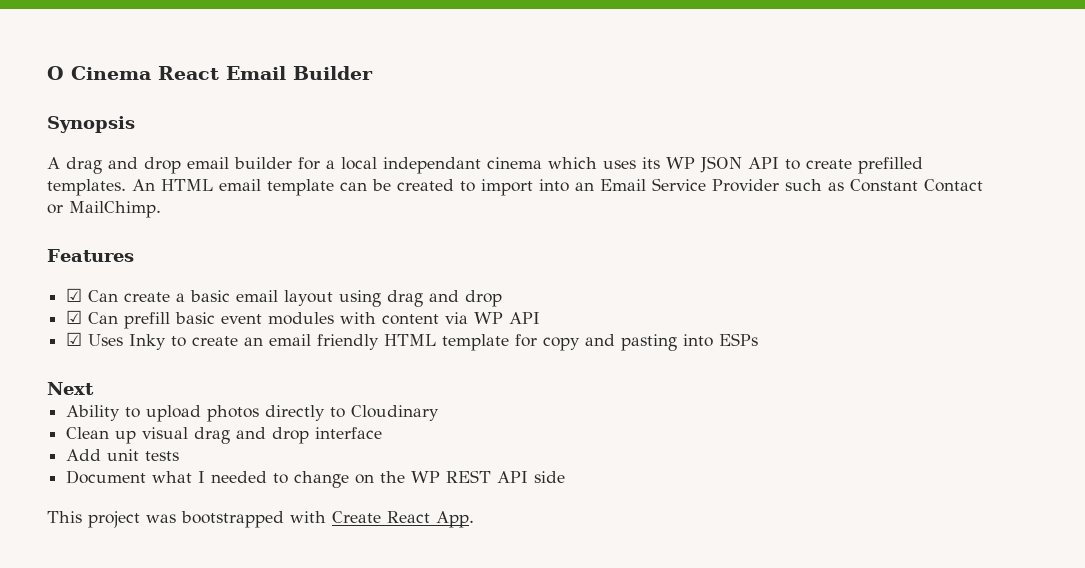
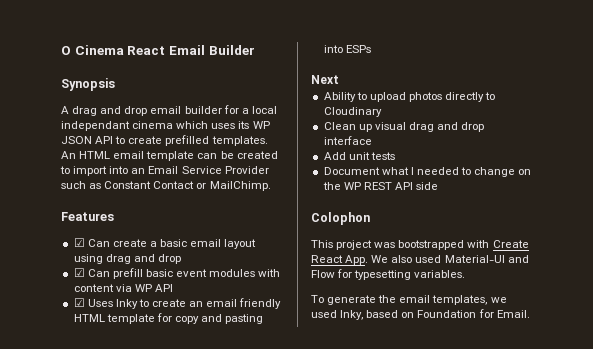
+ Colophon
- This project was bootstrapped with Create React App.
+ This project was bootstrapped with Create React App. We also used Material-UI and Flow for typesetting variables.
+ To generate the email templates, we used Inky, based on Foundation for Email.

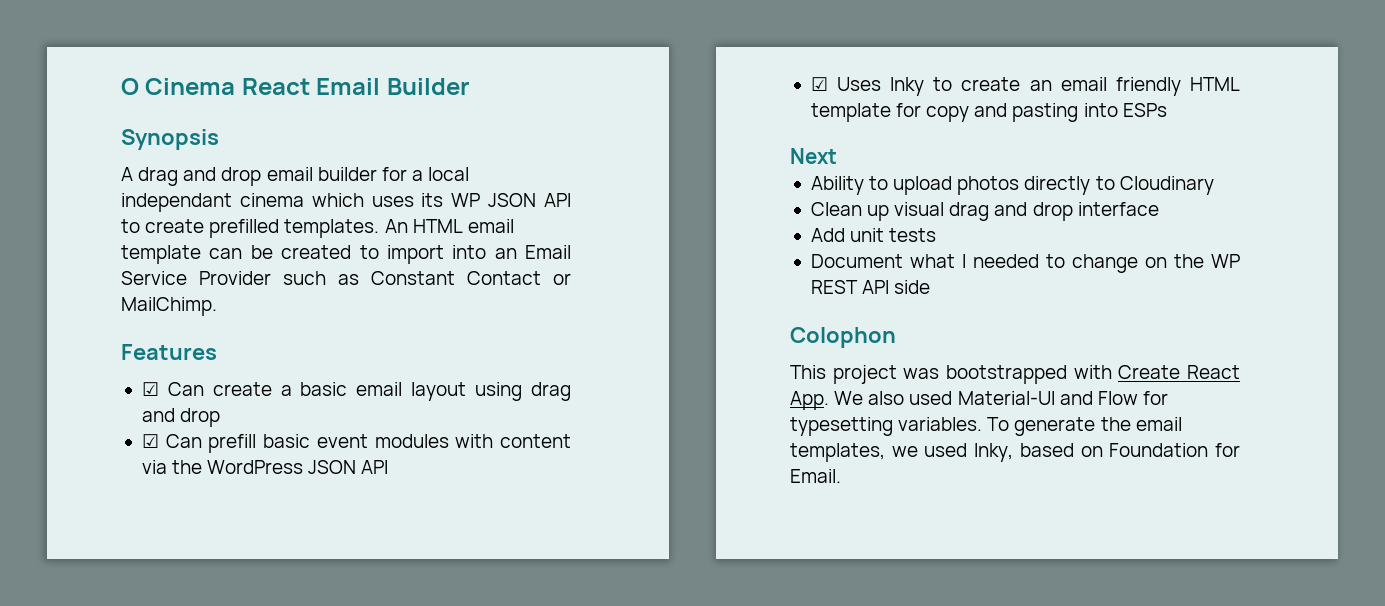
- ☑ Can prefill basic event modules with content via WP API
+ ☑ Can prefill basic event modules with content via the WordPress JSON API
- This project was bootstrapped with Create React App. We also used Material-UI and Flow for typesetting variables.
- To generate the email templates, we used Inky, based on Foundation for Email.
+ This project was bootstrapped with Create React App. We also used Material-UI and Flow for typesetting variables. To generate the email templates, we used Inky, based on Foundation for Email.

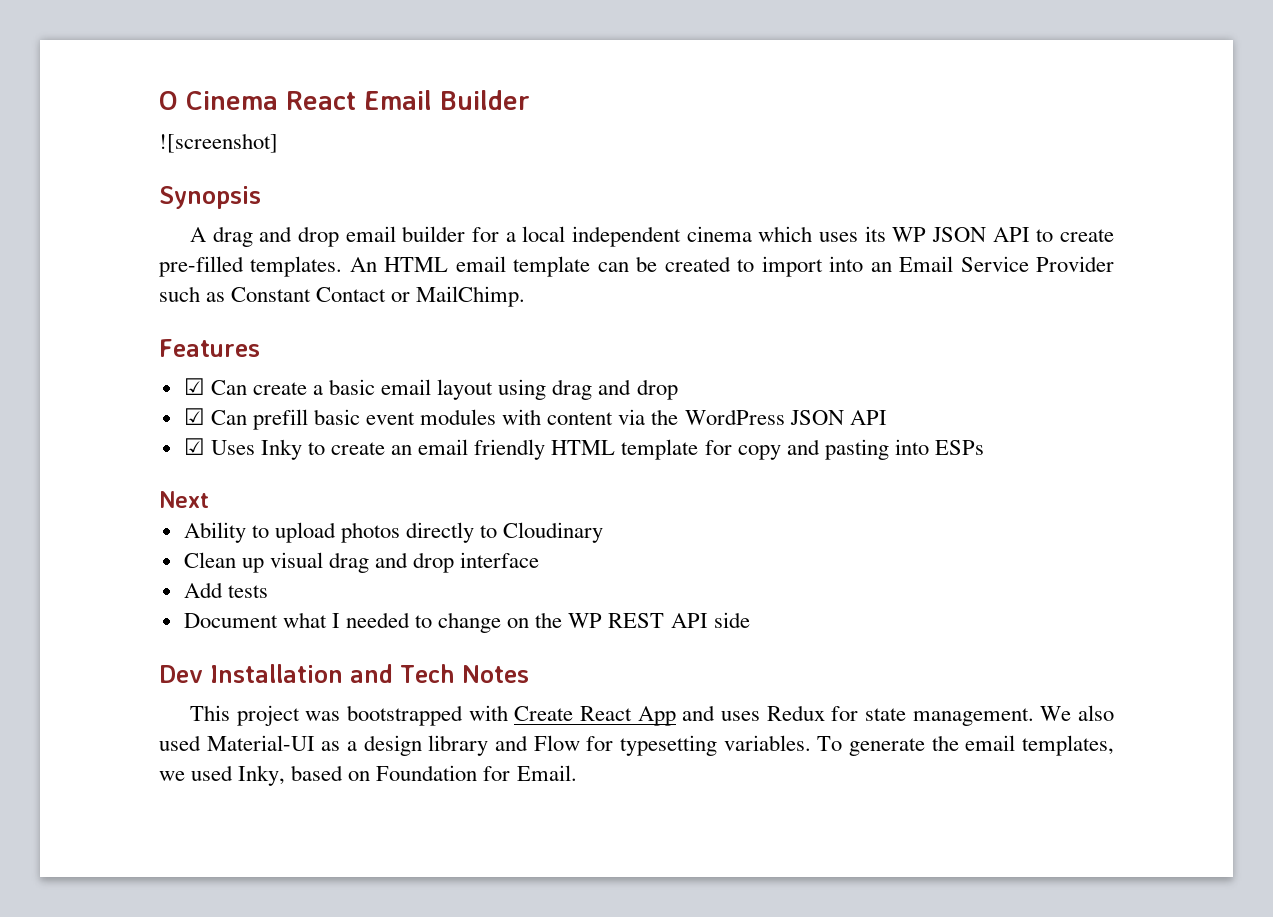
+ ![screenshot]
- A drag and drop email builder for a local independant cinema which uses its WP JSON API to create prefilled templates.
+ A drag and drop email builder for a local independent cinema which uses its WP JSON API to create pre-filled templates.
- Add unit tests
+ Add tests
- Colophon
+ Dev Installation and Tech Notes
- This project was bootstrapped with Create React App. We also used Material-UI and Flow for typesetting variables.
+ This project was bootstrapped with Create React App and uses Redux for state management. We also used Material-UI as a design library and Flow for typesetting variables.

